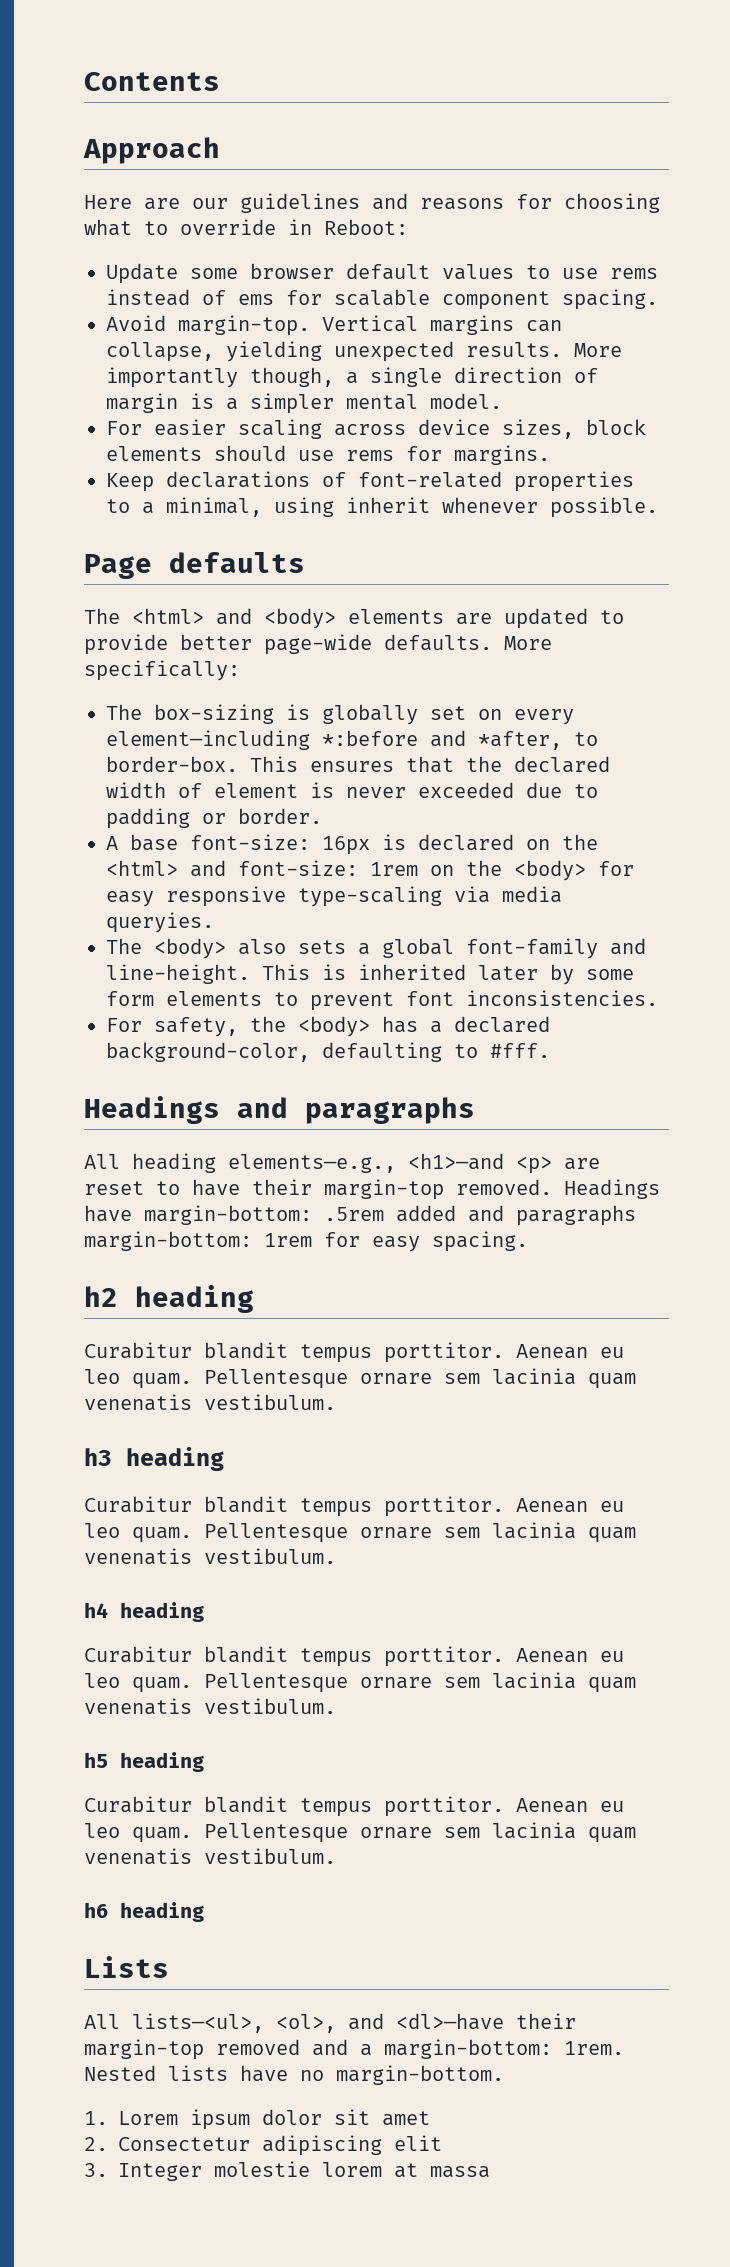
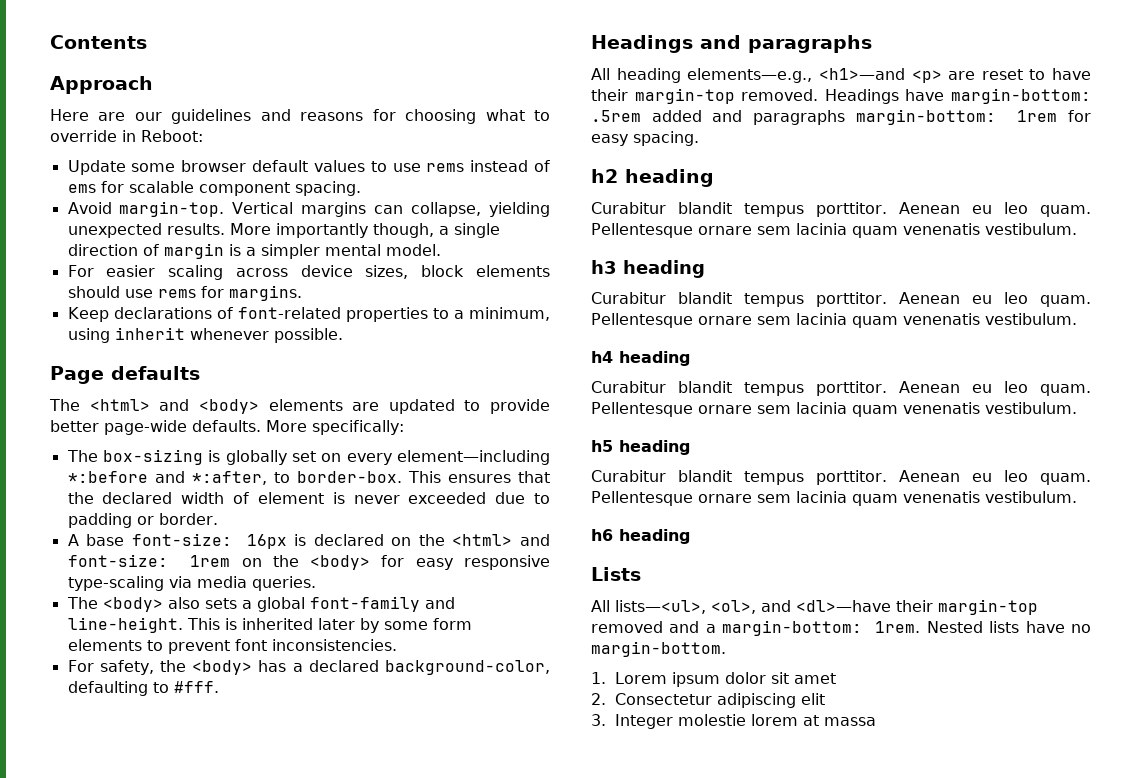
- Keep declarations of font-related properties to a minimal, using inherit whenever possible.
+ Keep declarations of font-related properties to a minimum, using inherit whenever possible.
- The box-sizing is globally set on every element—including *:before and *after, to border-box.
+ The box-sizing is globally set on every element—including *:before and *:after, to border-box.
- A base font-size: 16px is declared on the <html> and font-size: 1rem on the <body> for easy responsive type-scaling via media queryies.
+ A base font-size: 16px is declared on the <html> and font-size: 1rem on the <body> for easy responsive type-scaling via media queries.

